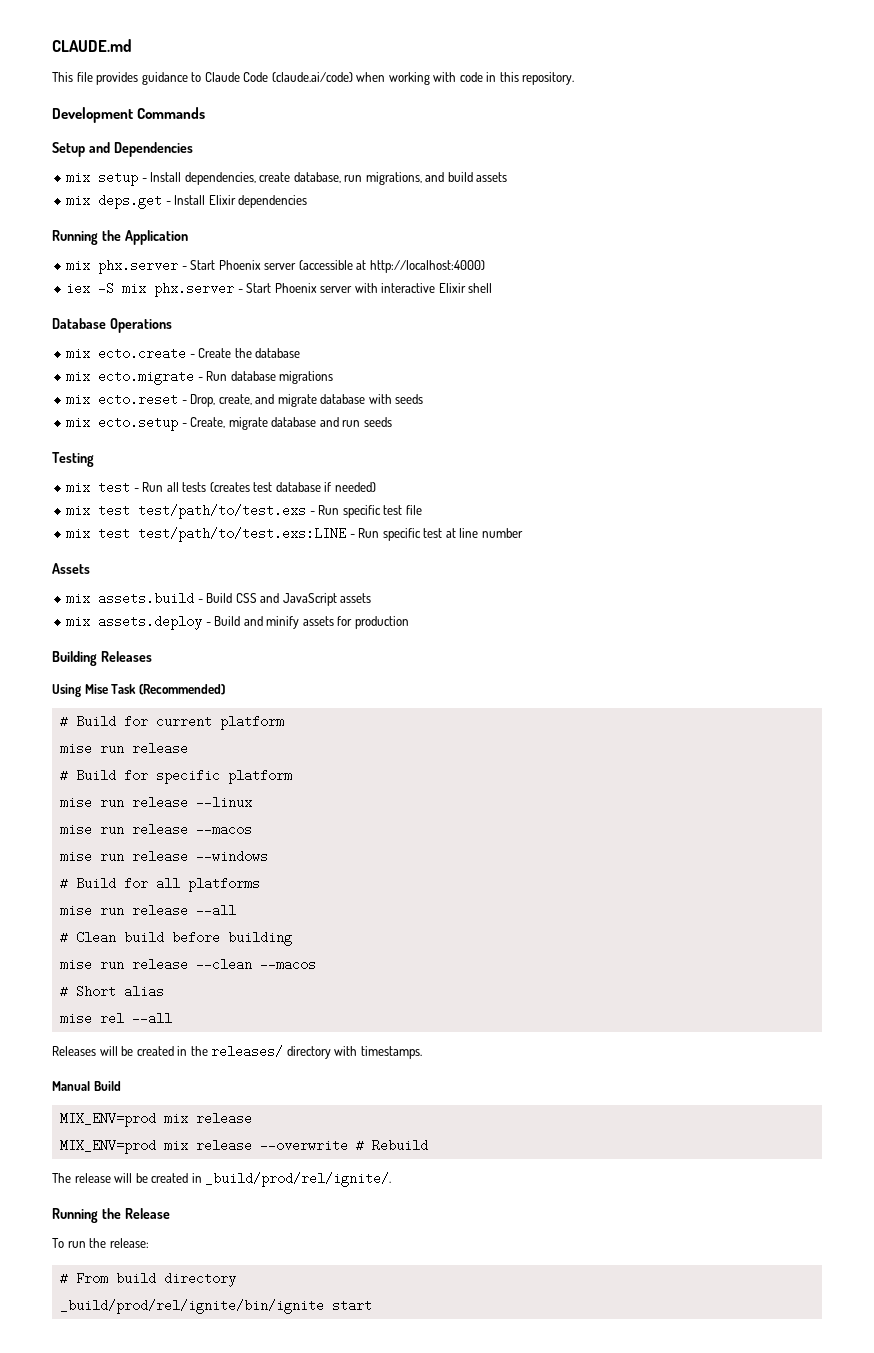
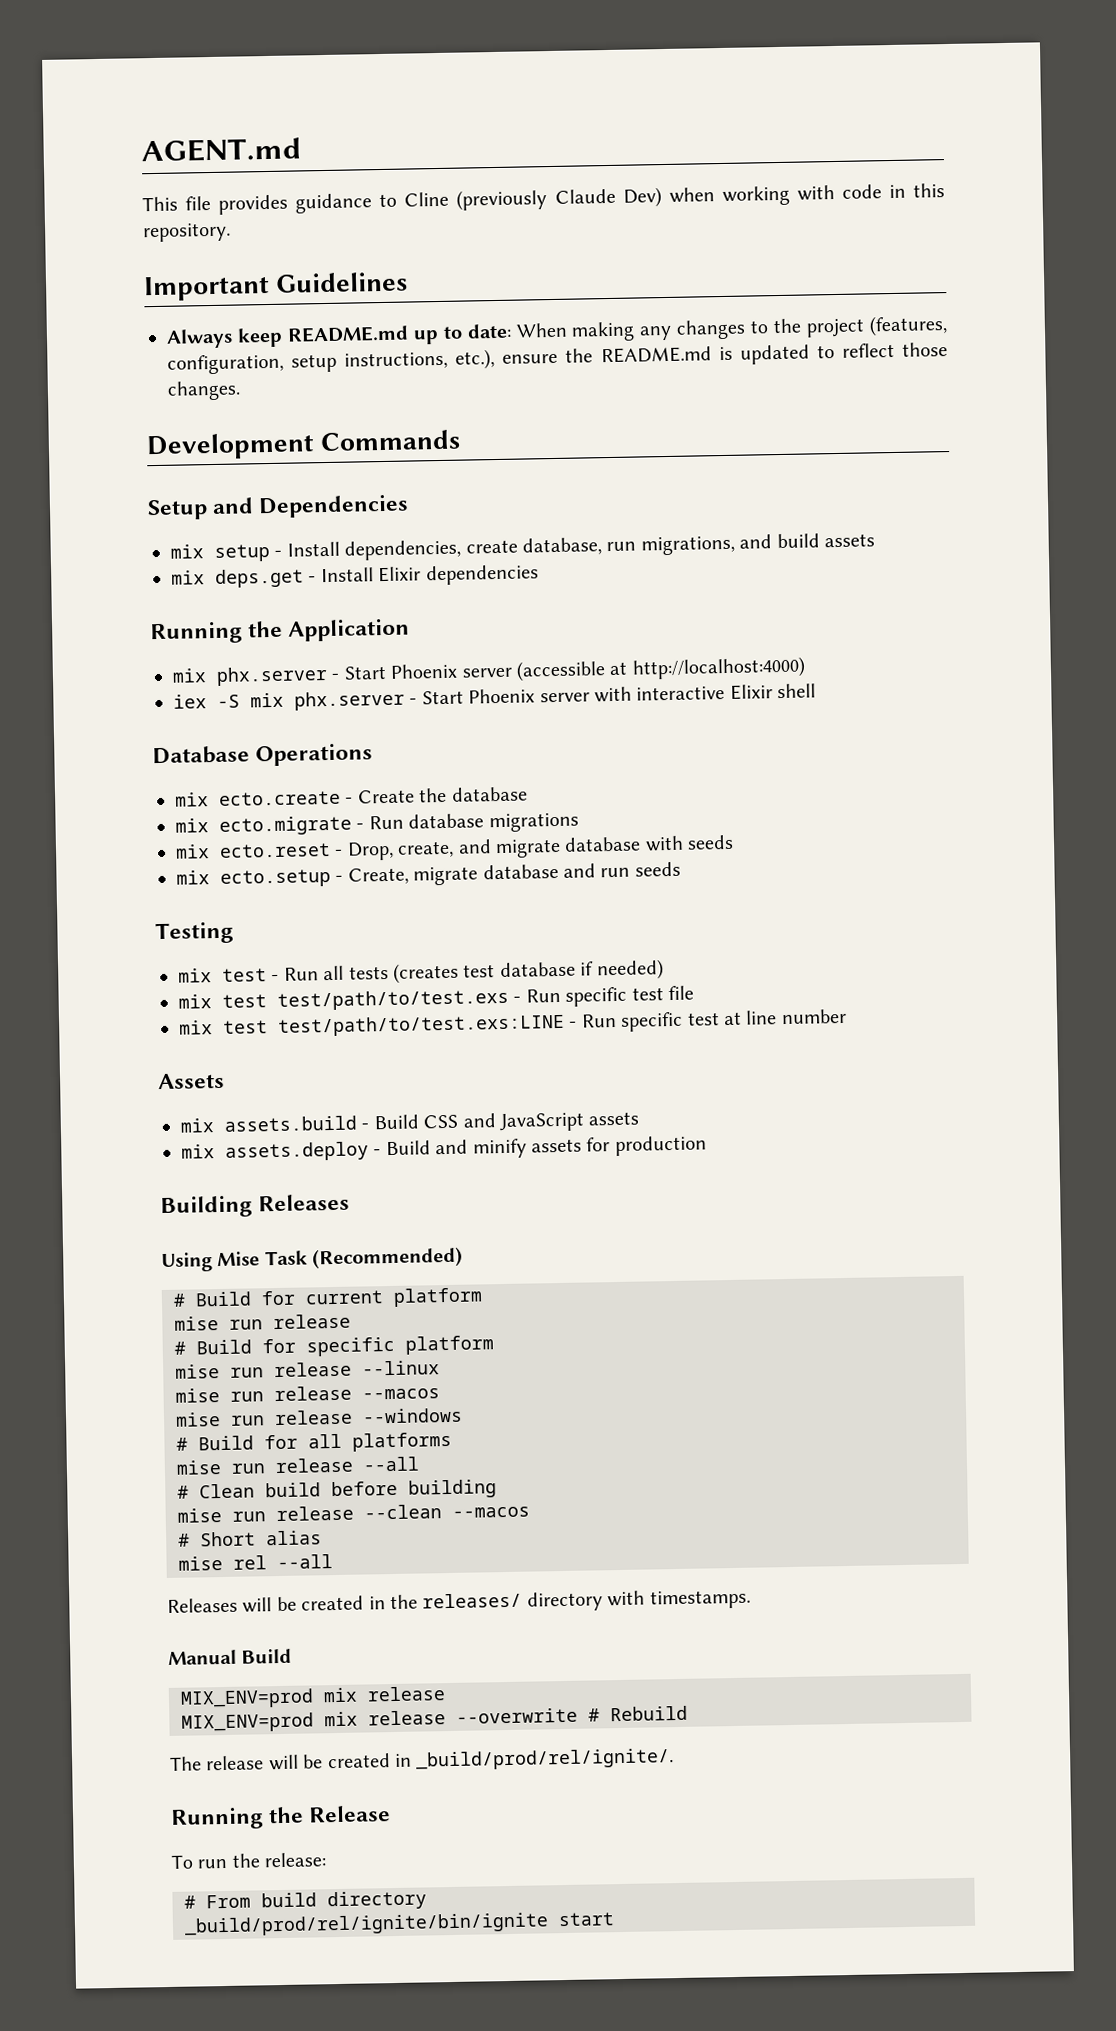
- CLAUDE.md
+ AGENT.md
- This file provides guidance to Claude Code (claude.ai/code) when working with code in this repository.
+ This file provides guidance to Cline (previously Claude Dev) when working with code in this repository.
+ Important Guidelines
+ Always keep README.md up to date: When making any changes to the project (features, configuration, setup instructions, etc.), ensure the README.md is updated to reflect those changes.

